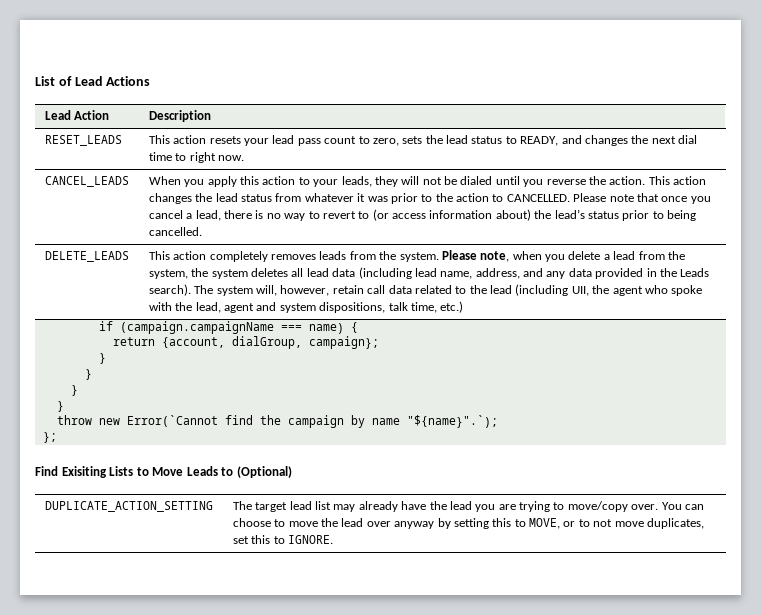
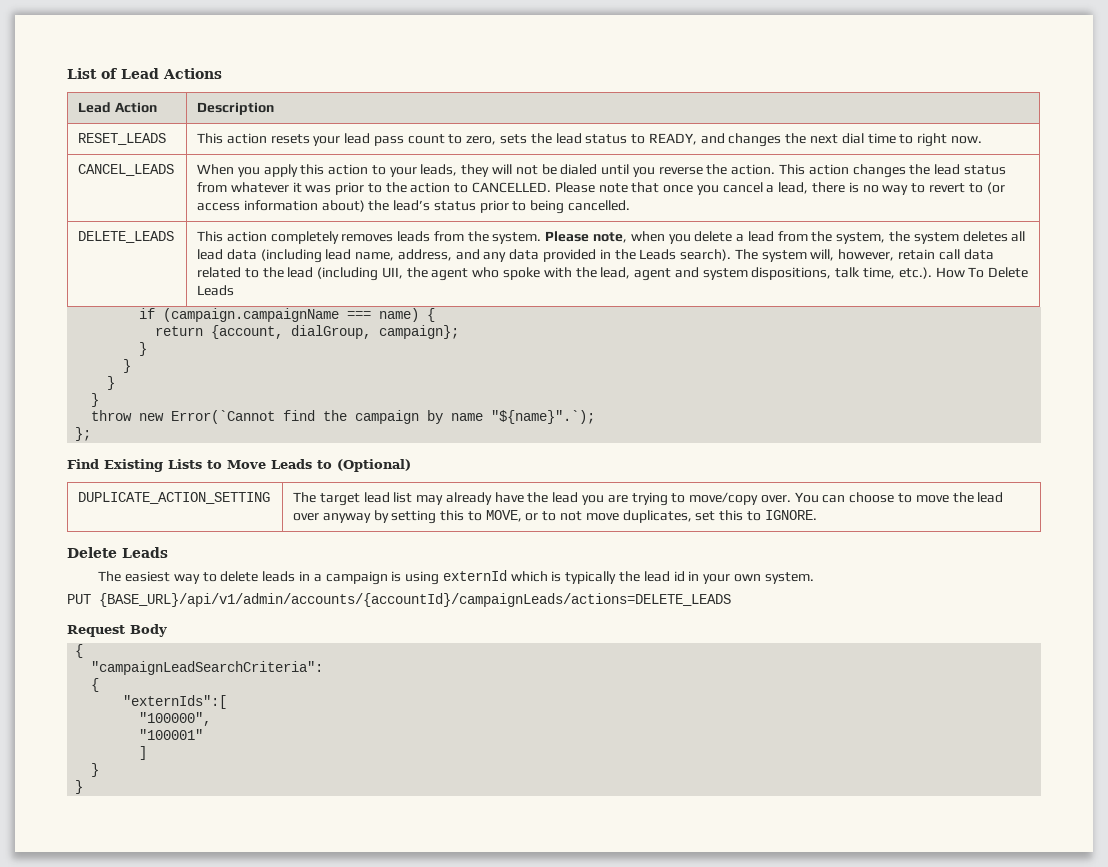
- The system will, however, retain call data related to the lead (including UII, the agent who spoke with the lead, agent and system dispositions, talk time, etc.)
+ The system will, however, retain call data related to the lead (including UII, the agent who spoke with the lead, agent and system dispositions, talk time, etc.). How To Delete Leads
- Find Exisiting Lists to Move Leads to (Optional)
+ Find Existing Lists to Move Leads to (Optional)
  DUPLICATE_ACTION_SETTING | The target lead list may already have the lead you are trying to move/copy over. You can choose to move the lead over anyway by setting this to MOVE, or to not move duplicates, set this to IGNORE.
+ Delete Leads
+ The easiest way to delete leads in a campaign is using externId which is typically the lead id in your own system.
+ PUT {BASE_URL}/api/v1/admin/accounts/{accountId}/campaignLeads/actions=DELETE_LEADS
+ Request Body
+ {
+ "campaignLeadSearchCriteria":
+ {
+ "externIds":[
+ "100000",
+ "100001"
+ ]
+ }
+ }

